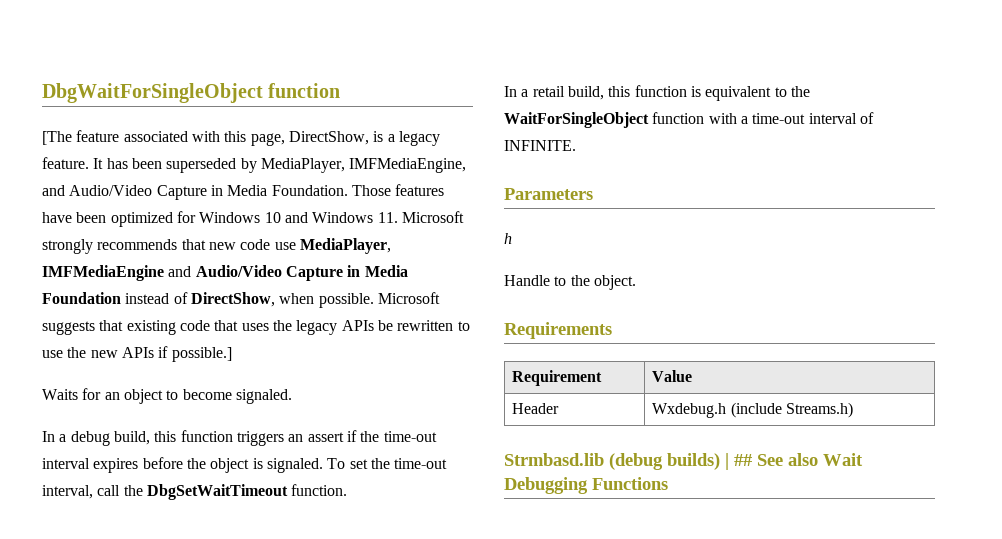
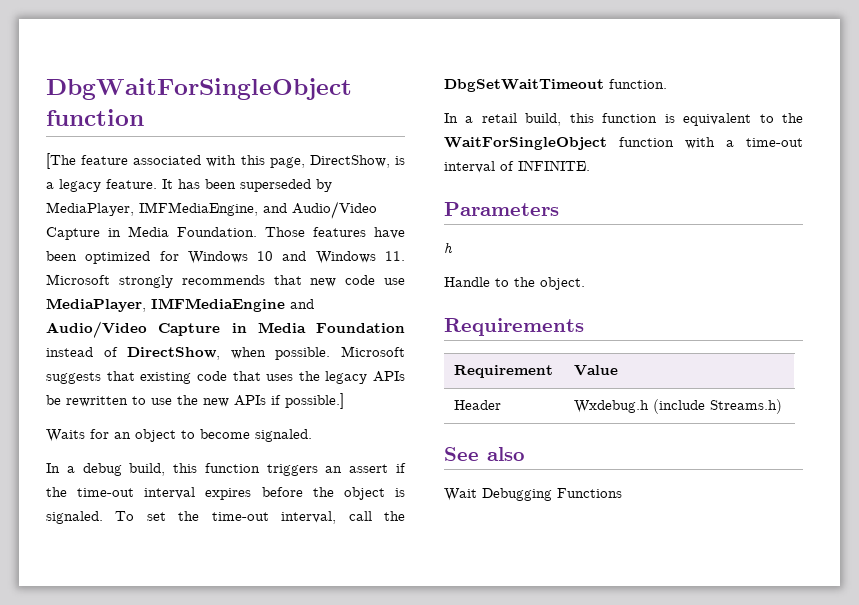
- Strmbasd.lib (debug builds) | ## See also Wait Debugging Functions
+ See also
+ Wait Debugging Functions

